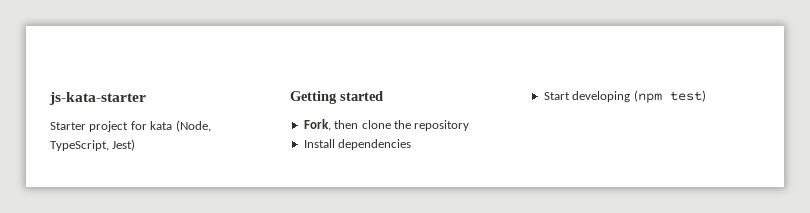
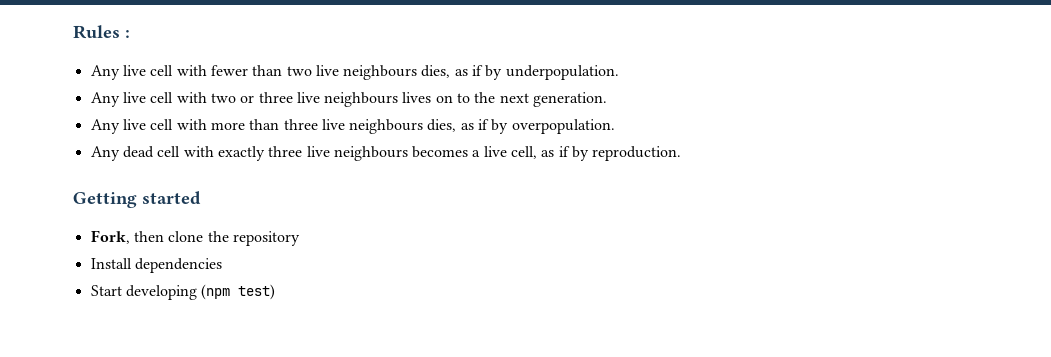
- js-kata-starter
- Starter project for kata (Node, TypeScript, Jest)
+ Rules :
+ Any live cell with fewer than two live neighbours dies, as if by underpopulation.
+ Any live cell with two or three live neighbours lives on to the next generation.
+ Any live cell with more than three live neighbours dies, as if by overpopulation.
+ Any dead cell with exactly three live neighbours becomes a live cell, as if by reproduction.

